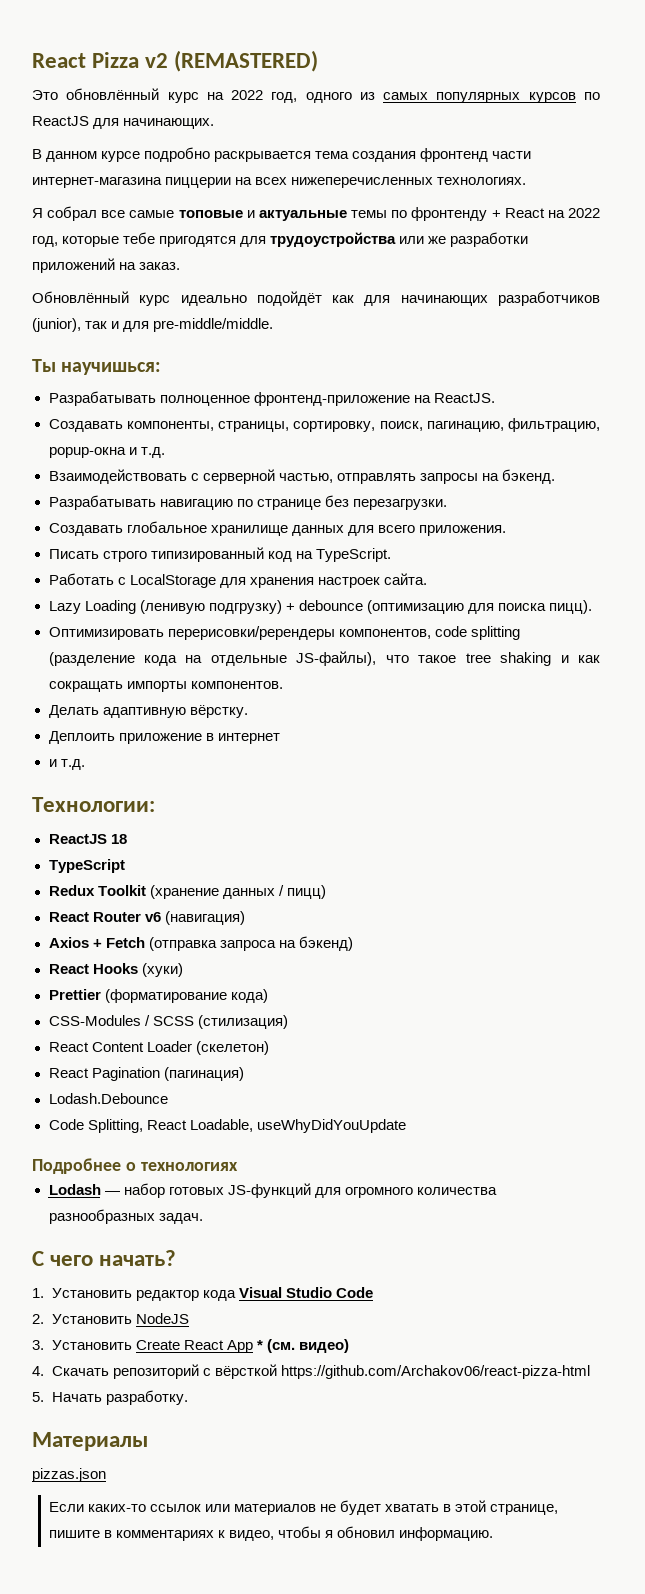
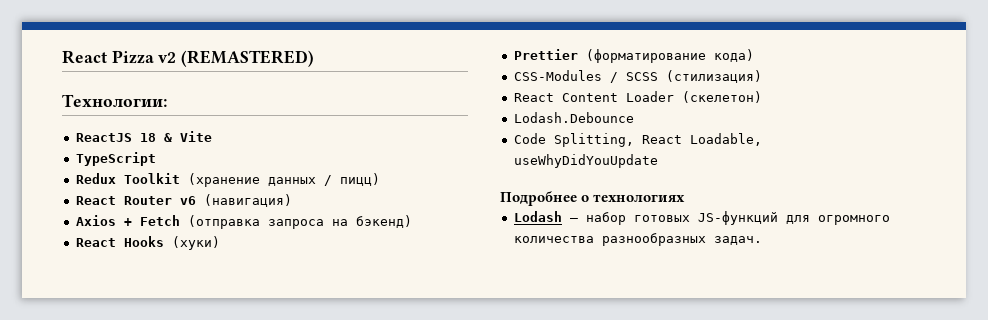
- Это обновлённый курс на 2022 год, одного из самых популярных курсов по ReactJS для начинающих.
- В данном курсе подробно раскрывается тема создания фронтенд части интернет-магазина пиццерии на всех нижеперечисленных технологиях.
- Я собрал все самые топовые и актуальные темы по фронтенду + React на 2022 год, которые тебе пригодятся для трудоустройства или же разработки приложений на заказ.
- Обновлённый курс идеально подойдёт как для начинающих разработчиков (junior), так и для pre-middle/middle.
- Ты научишься:
- Разрабатывать полноценное фронтенд-приложение на ReactJS.
- Создавать компоненты, страницы, сортировку, поиск, пагинацию, фильтрацию, popup-окна и т.д.
- Взаимодействовать с серверной частью, отправлять запросы на бэкенд.
- Разрабатывать навигацию по странице без перезагрузки.
- Создавать глобальное хранилище данных для всего приложения.
- Писать строго типизированный код на TypeScript.
- Работать с LocalStorage для хранения настроек сайта.
- Lazy Loading (ленивую подгрузку) + debounce (оптимизацию для поиска пицц).
- Оптимизировать перерисовки/ререндеры компонентов, code splitting (разделение кода на отдельные JS-файлы), что такое tree shaking и как сокращать импорты компонентов.
- Делать адаптивную вёрстку.
- Деплоить приложение в интернет
- и т.д.
- ReactJS 18
+ ReactJS 18 & Vite
- React Pagination (пагинация)
- С чего начать?
- 1. Установить редактор кода Visual Studio Code
- 2. Установить NodeJS
- 3. Установить Create React App * (см. видео)
- 4. Скачать репозиторий с вёрсткой https://github.com/Archakov06/react-pizza-html
- 5. Начать разработку.
- Материалы
- pizzas.json
- Если каких-то ссылок или материалов не будет хватать в этой странице, пишите в комментариях к видео, чтобы я обновил информацию.

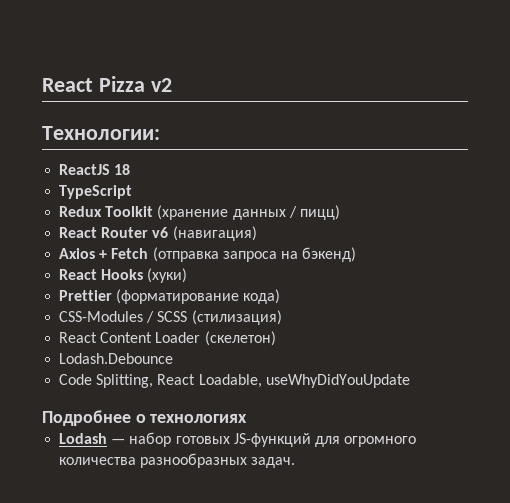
- React Pizza v2 (REMASTERED)
+ React Pizza v2
- ReactJS 18 & Vite
+ ReactJS 18

